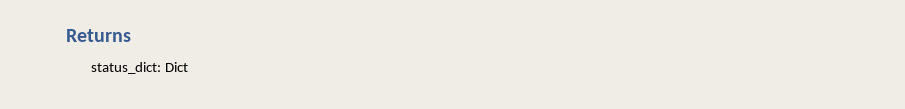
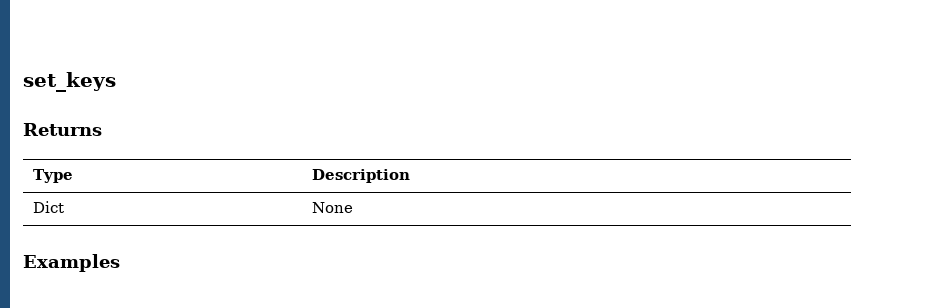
+ set_keys
- status_dict: Dict
+ Type | Description
+ Dict | None
+ Examples

